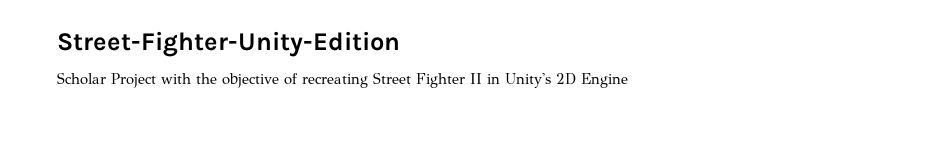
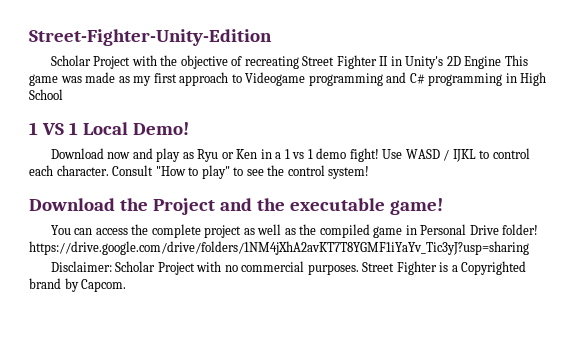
- Scholar Project with the objective of recreating Street Fighter II in Unity's 2D Engine
+ Scholar Project with the objective of recreating Street Fighter II in Unity's 2D Engine This game was made as my first approach to Videogame programming and C# programming in High School
+ 1 VS 1 Local Demo!
+ Download now and play as Ryu or Ken in a 1 vs 1 demo fight! Use WASD / IJKL to control each character. Consult "How to play" to see the control system!
+ Download the Project and the executable game!
+ You can access the complete project as well as the compiled game in Personal Drive folder! https://drive.google.com/drive/folders/1NM4jXhA2avKT7T8YGMF1iYaYv_Tic3yJ?usp=sharing
+ Disclaimer: Scholar Project with no commercial purposes. Street Fighter is a Copyrighted brand by Capcom.

